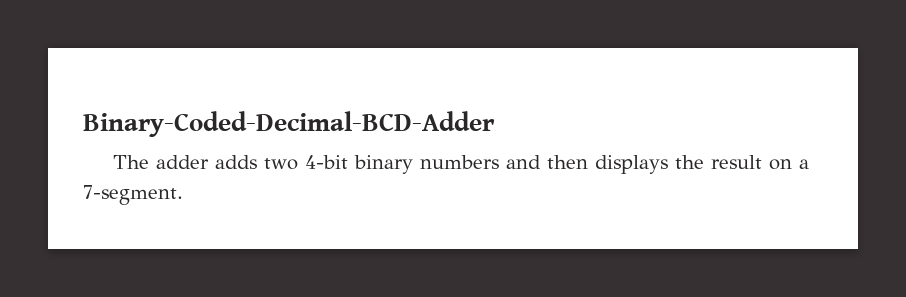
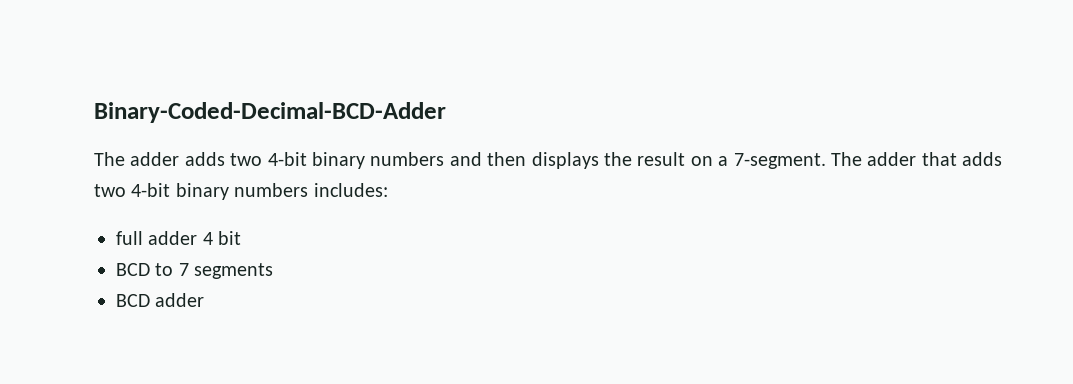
+ The adder that adds two 4-bit binary numbers includes:
+ full adder 4 bit
+ BCD to 7 segments
+ BCD adder

